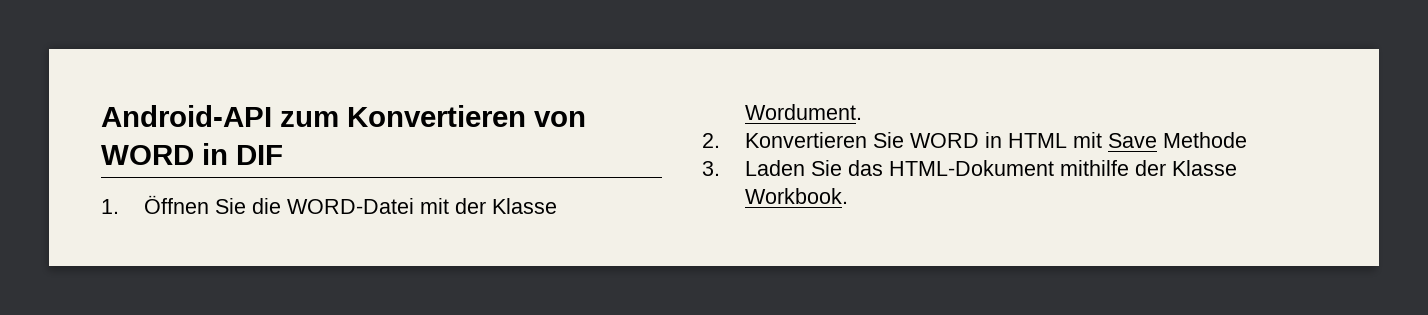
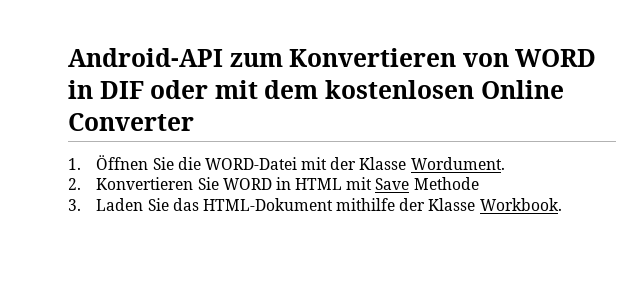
- Android-API zum Konvertieren von WORD in DIF
+ Android-API zum Konvertieren von WORD in DIF oder mit dem kostenlosen Online Converter

